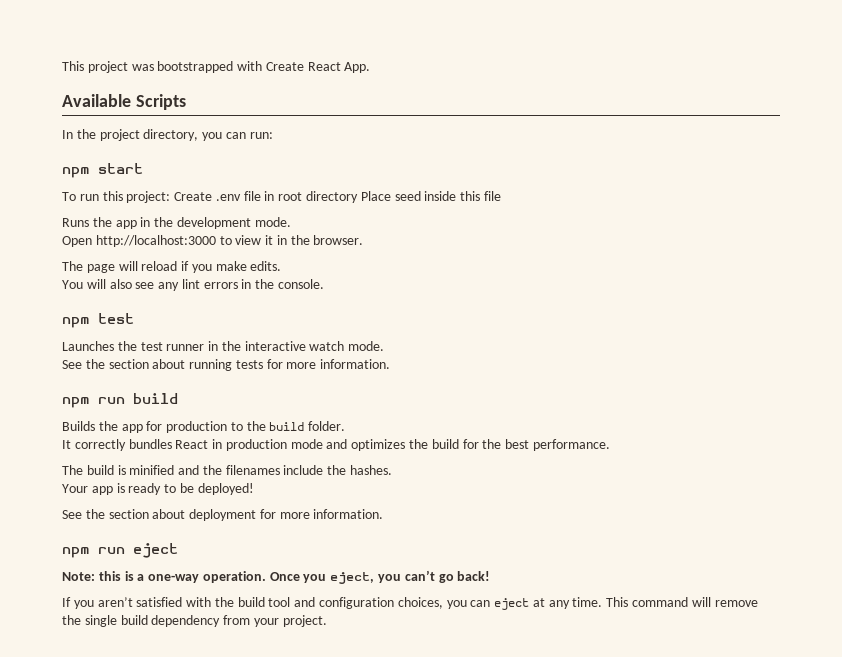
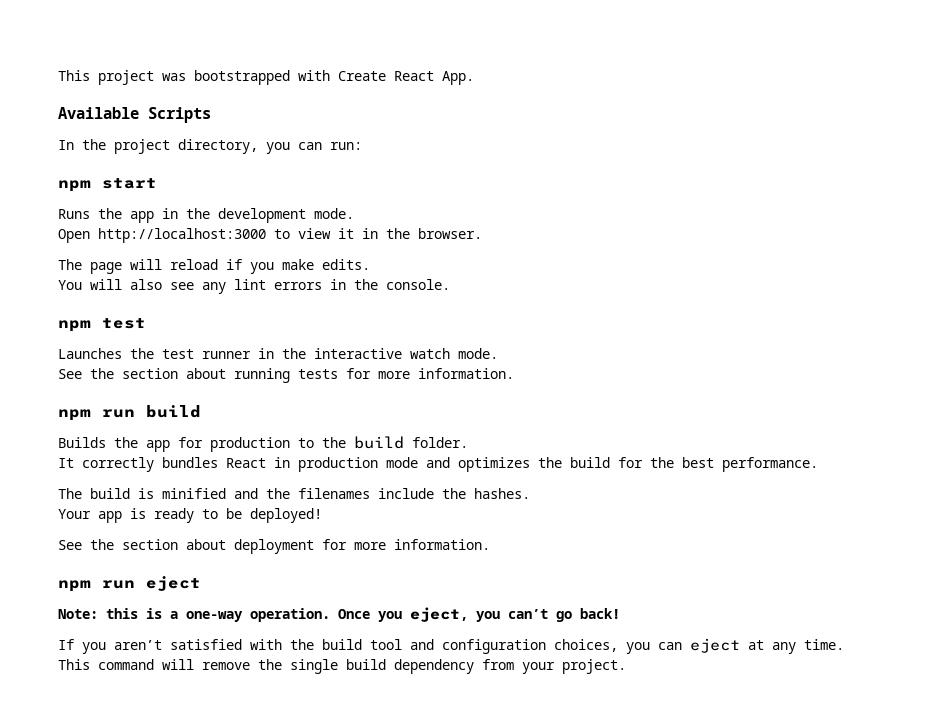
- To run this project: Create .env file in root directory Place seed inside this file

